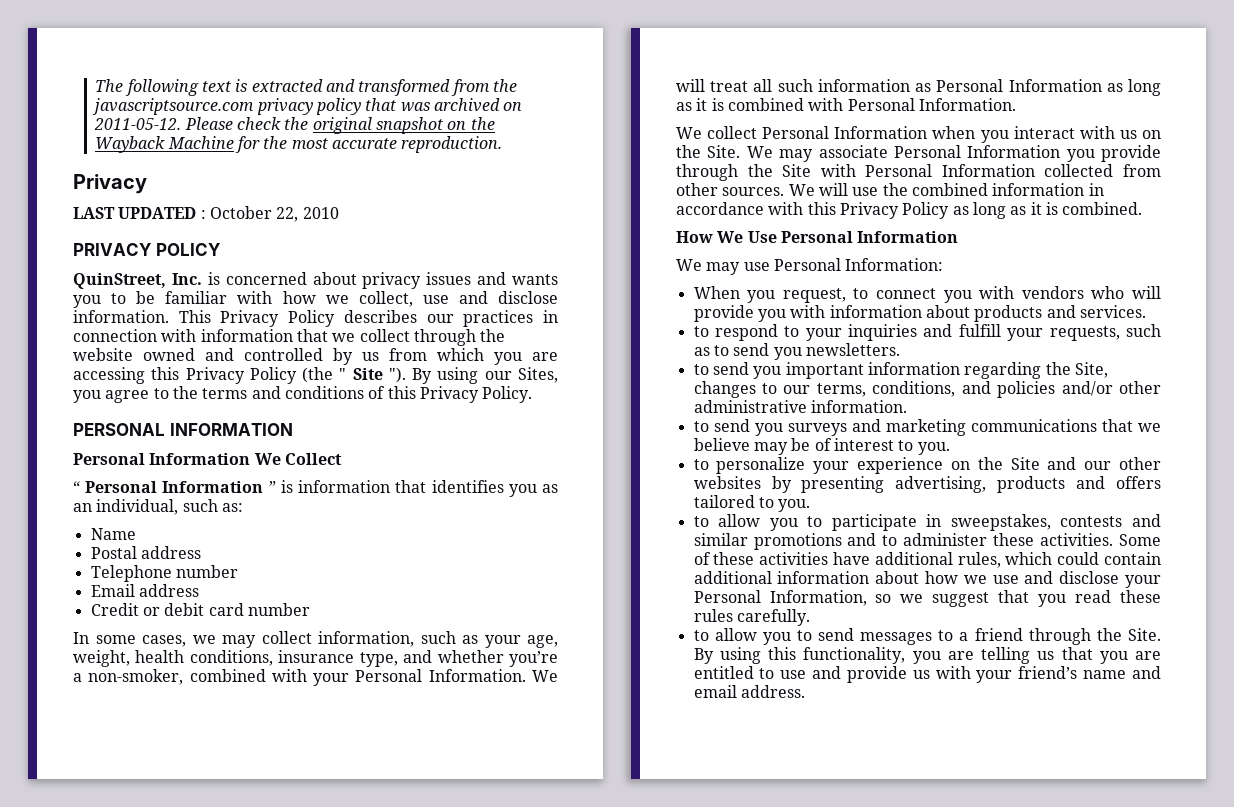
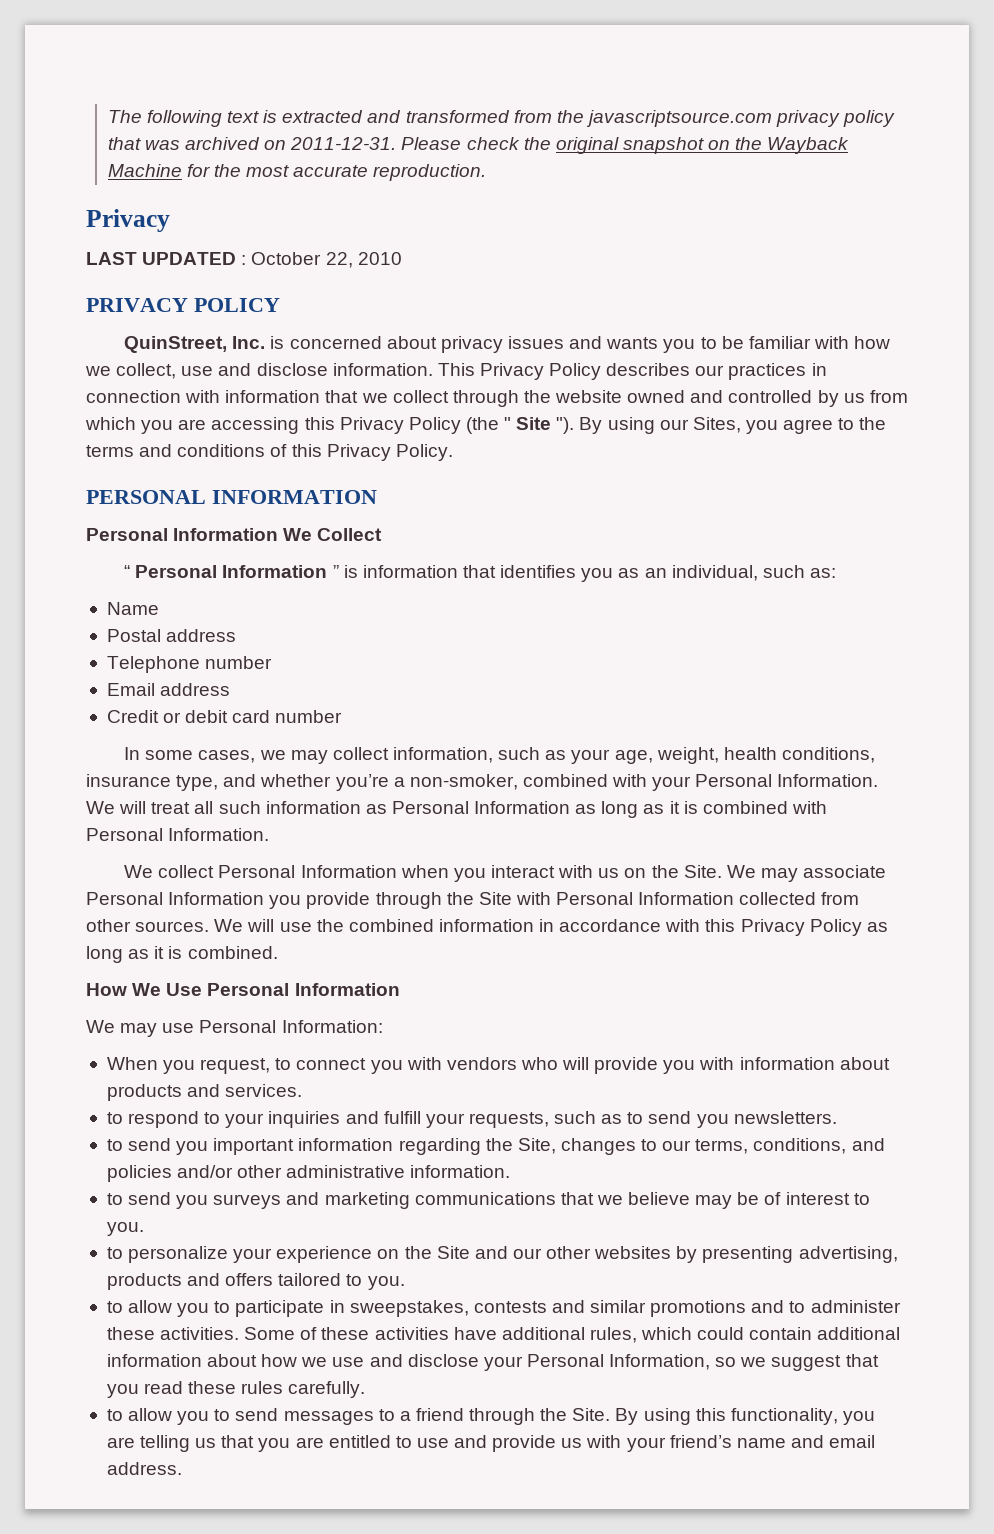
- The following text is extracted and transformed from the javascriptsource.com privacy policy that was archived on 2011-05-12.
+ The following text is extracted and transformed from the javascriptsource.com privacy policy that was archived on 2011-12-31.

